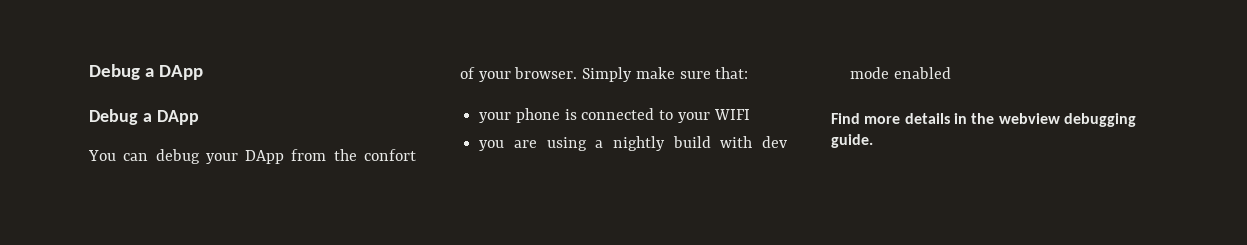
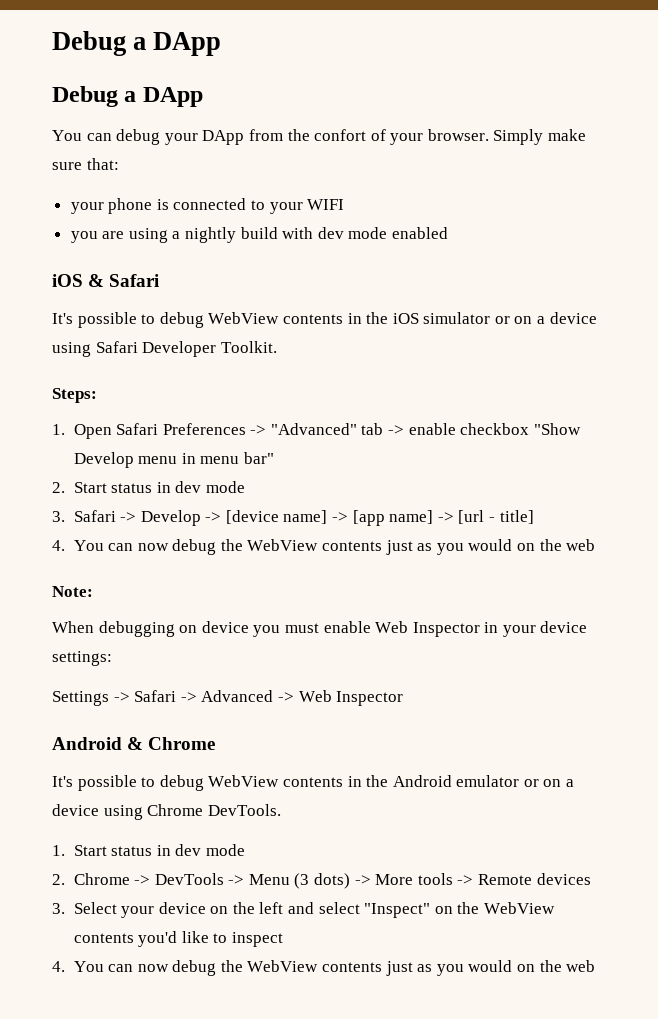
- Find more details in the webview debugging guide.
+ iOS & Safari
+ It's possible to debug WebView contents in the iOS simulator or on a device using Safari Developer Toolkit.
+ Steps:
+ 1. Open Safari Preferences -> "Advanced" tab -> enable checkbox "Show Develop menu in menu bar"
+ 2. Start status in dev mode
+ 3. Safari -> Develop -> [device name] -> [app name] -> [url - title]
+ 4. You can now debug the WebView contents just as you would on the web
+ Note:
+ When debugging on device you must enable Web Inspector in your device settings:
+ Settings -> Safari -> Advanced -> Web Inspector
+ Android & Chrome
+ It's possible to debug WebView contents in the Android emulator or on a device using Chrome DevTools.
+ 1. Start status in dev mode
+ 2. Chrome -> DevTools -> Menu (3 dots) -> More tools -> Remote devices
+ 3. Select your device on the left and select "Inspect" on the WebView contents you'd like to inspect
+ 4. You can now debug the WebView contents just as you would on the web

